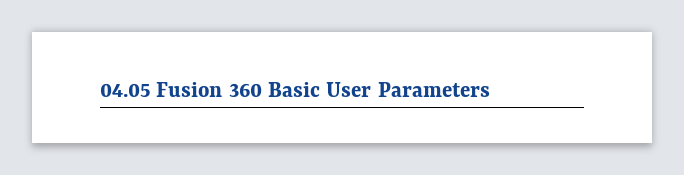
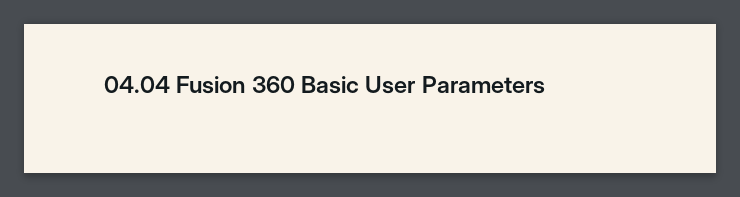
- 04.05 Fusion 360 Basic User Parameters
+ 04.04 Fusion 360 Basic User Parameters

